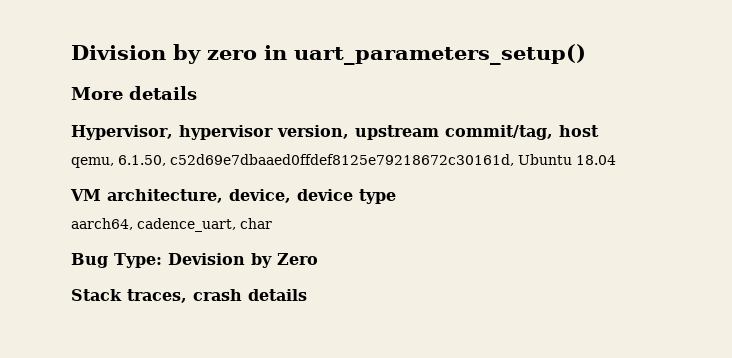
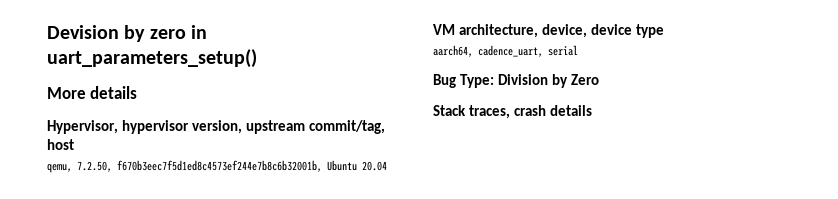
- Division by zero in uart_parameters_setup()
+ Devision by zero in uart_parameters_setup()
- qemu, 6.1.50, c52d69e7dbaaed0ffdef8125e79218672c30161d, Ubuntu 18.04
+ qemu, 7.2.50, f670b3eec7f5d1ed8c4573ef244e7b8c6b32001b, Ubuntu 20.04
- aarch64, cadence_uart, char
+ aarch64, cadence_uart, serial
- Bug Type: Devision by Zero
+ Bug Type: Division by Zero

